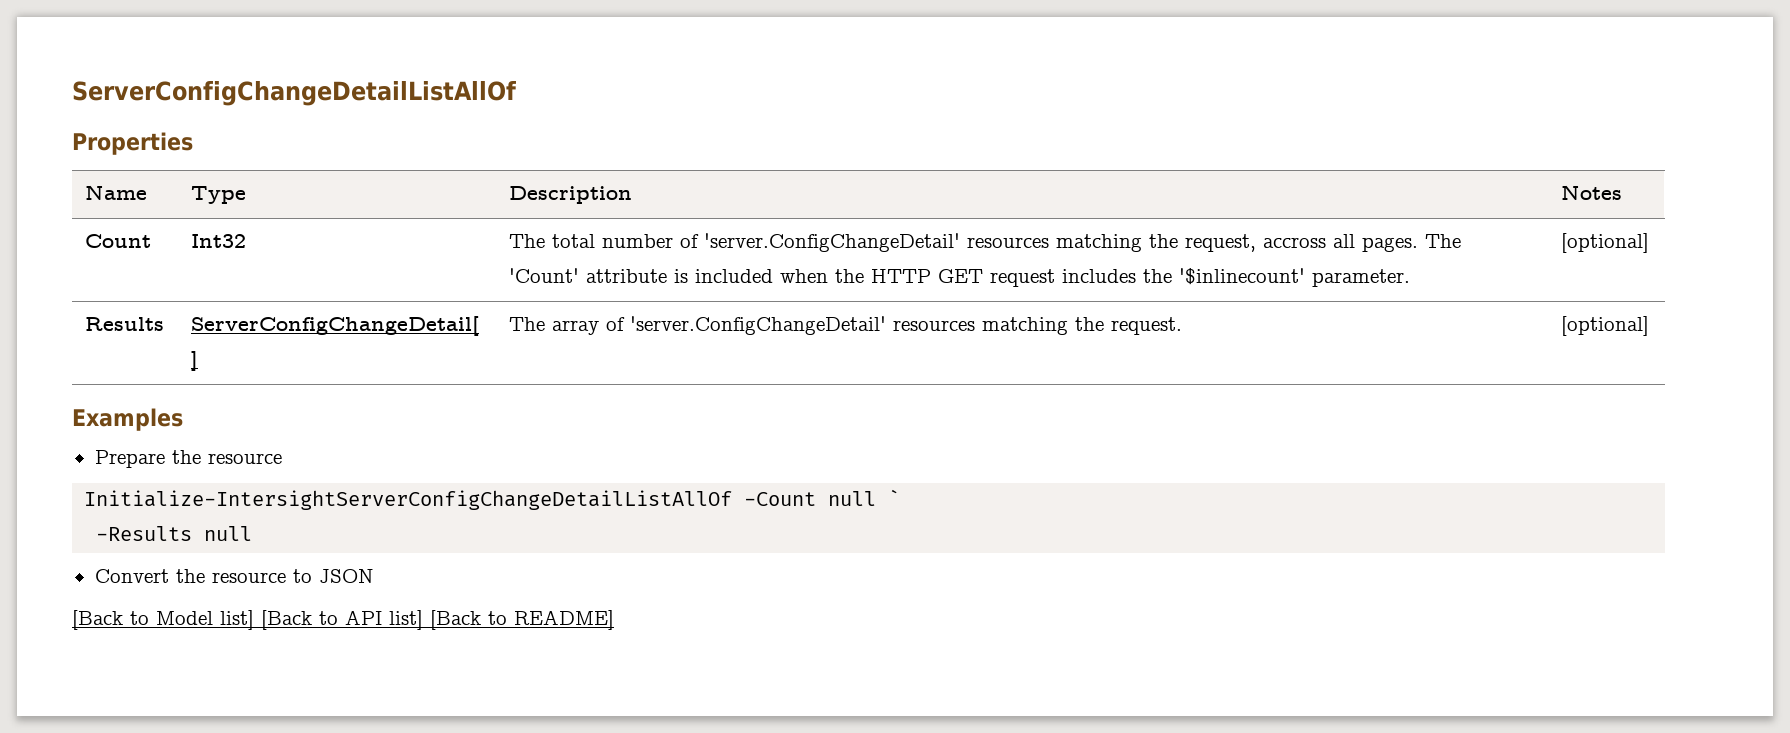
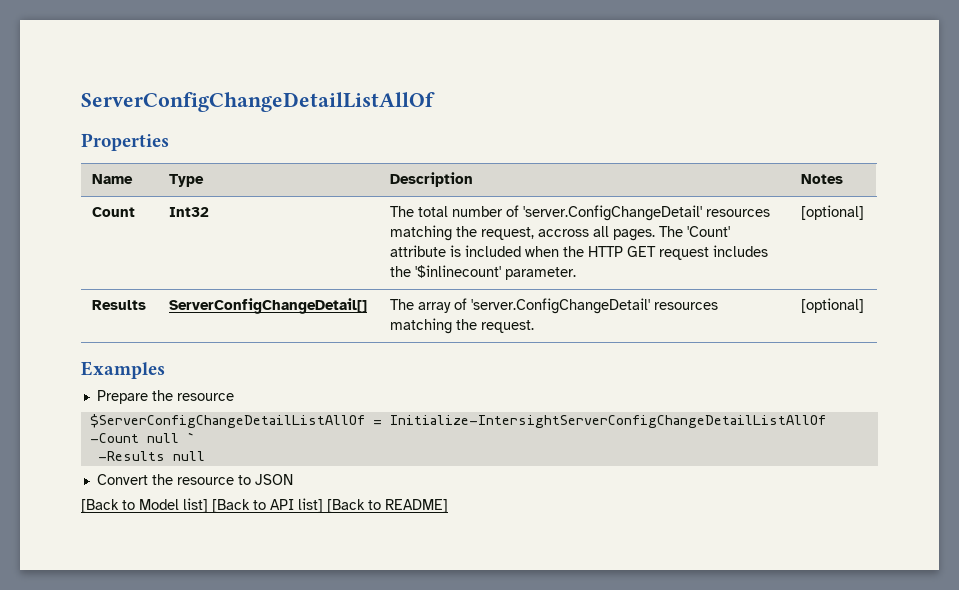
- Initialize-IntersightServerConfigChangeDetailListAllOf -Count null `
+ $ServerConfigChangeDetailListAllOf = Initialize-IntersightServerConfigChangeDetailListAllOf -Count null `

